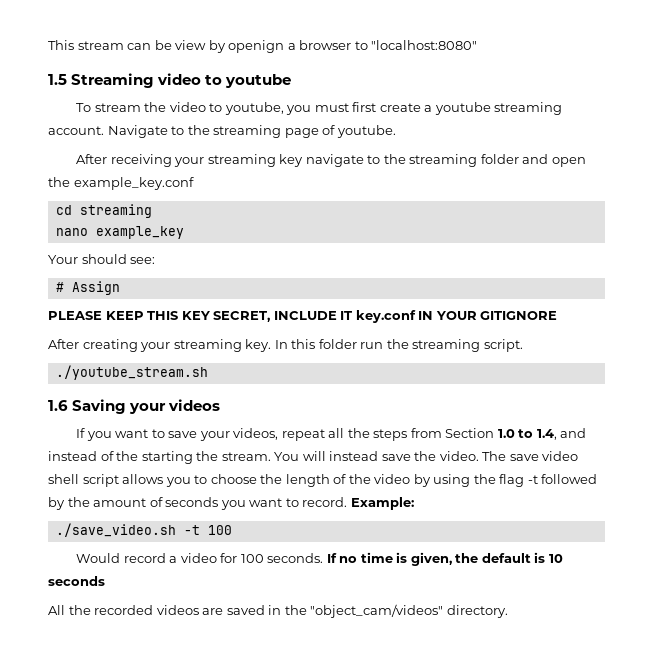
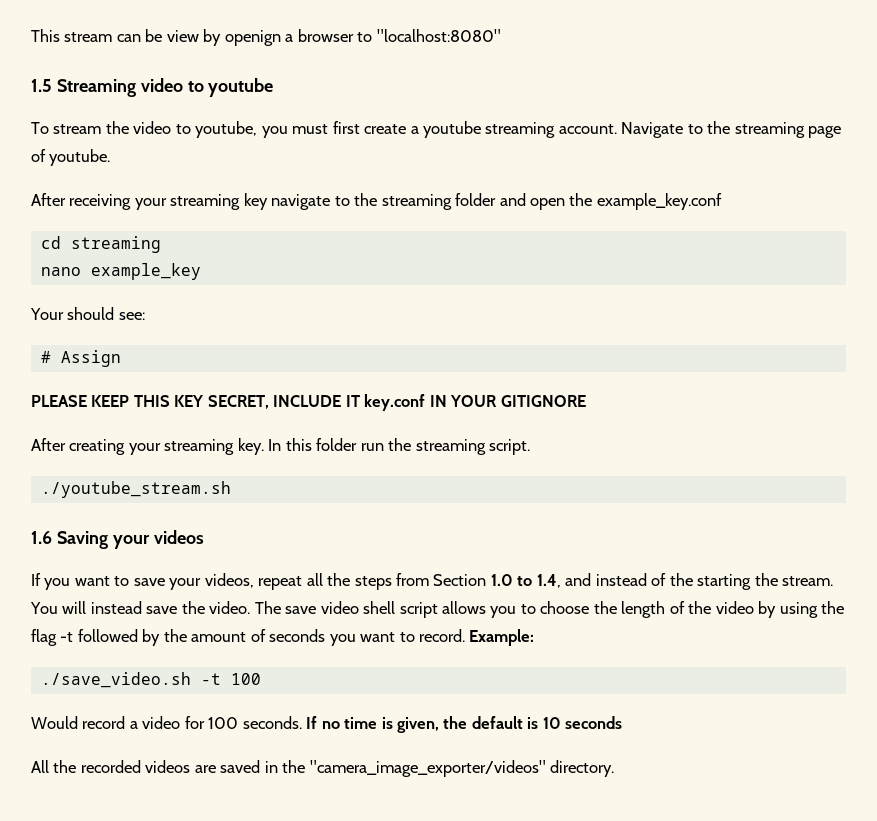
- All the recorded videos are saved in the "object_cam/videos" directory.
+ All the recorded videos are saved in the "camera_image_exporter/videos" directory.

